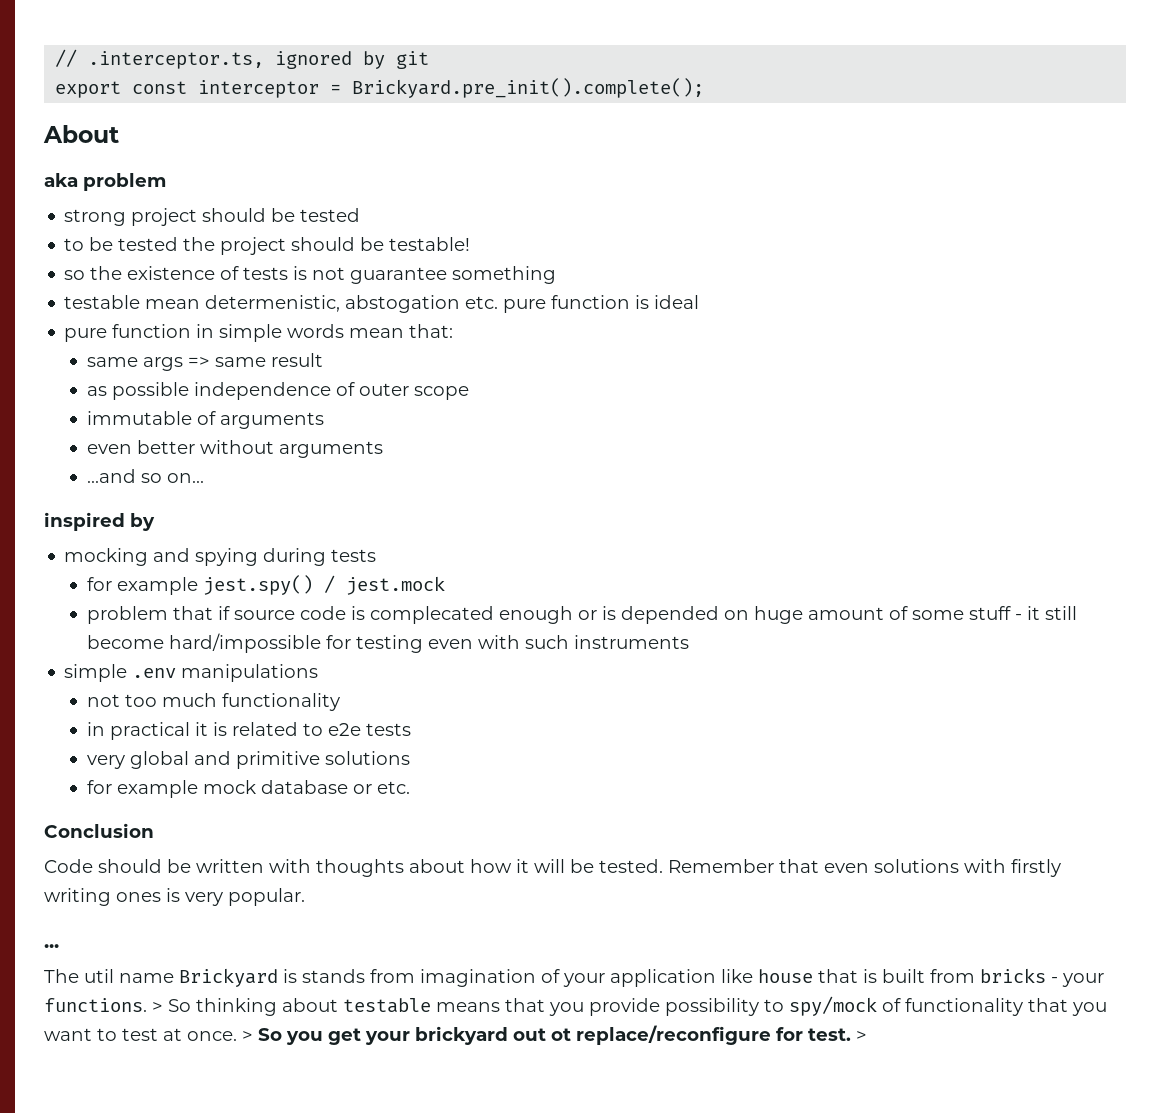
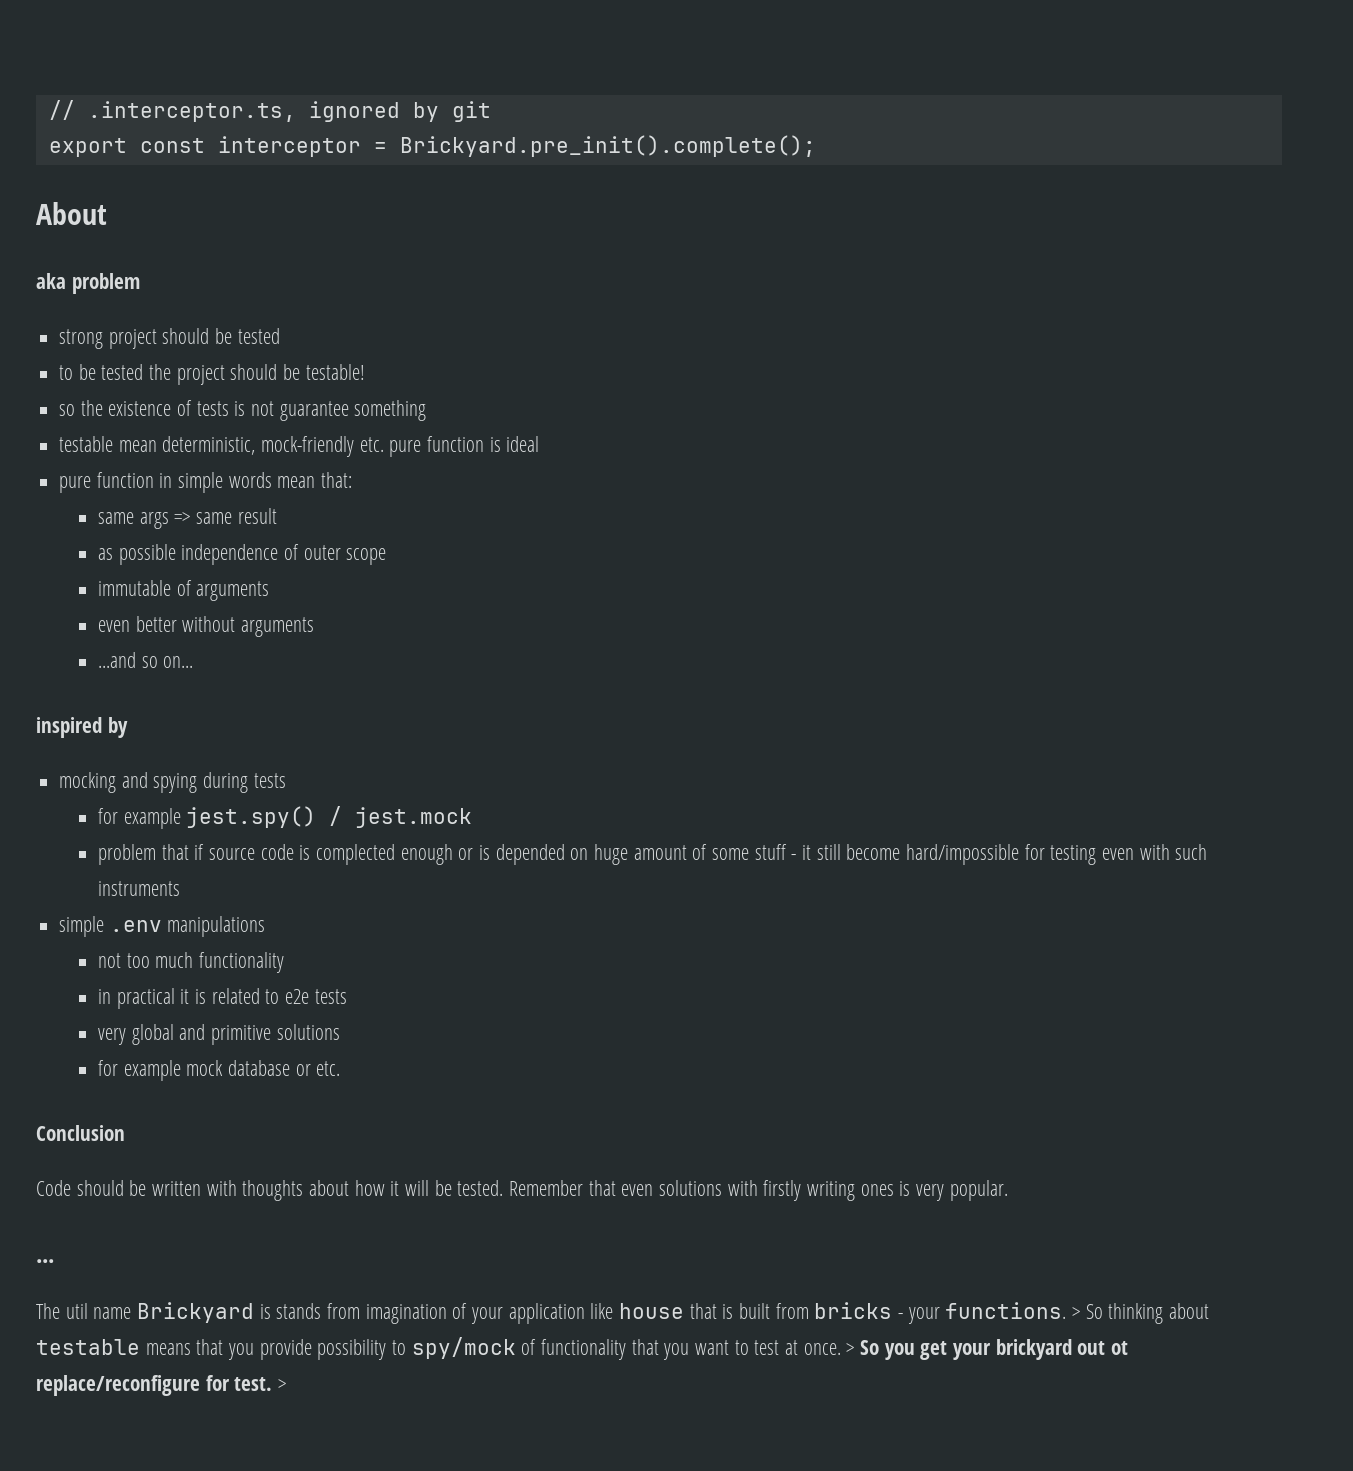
- testable mean determenistic, abstogation etc. pure function is ideal
+ testable mean deterministic, mock-friendly etc. pure function is ideal
- problem that if source code is complecated enough or is depended on huge amount of some stuff - it still become hard/impossible for testing even with such instruments
+ problem that if source code is complected enough or is depended on huge amount of some stuff - it still become hard/impossible for testing even with such instruments

